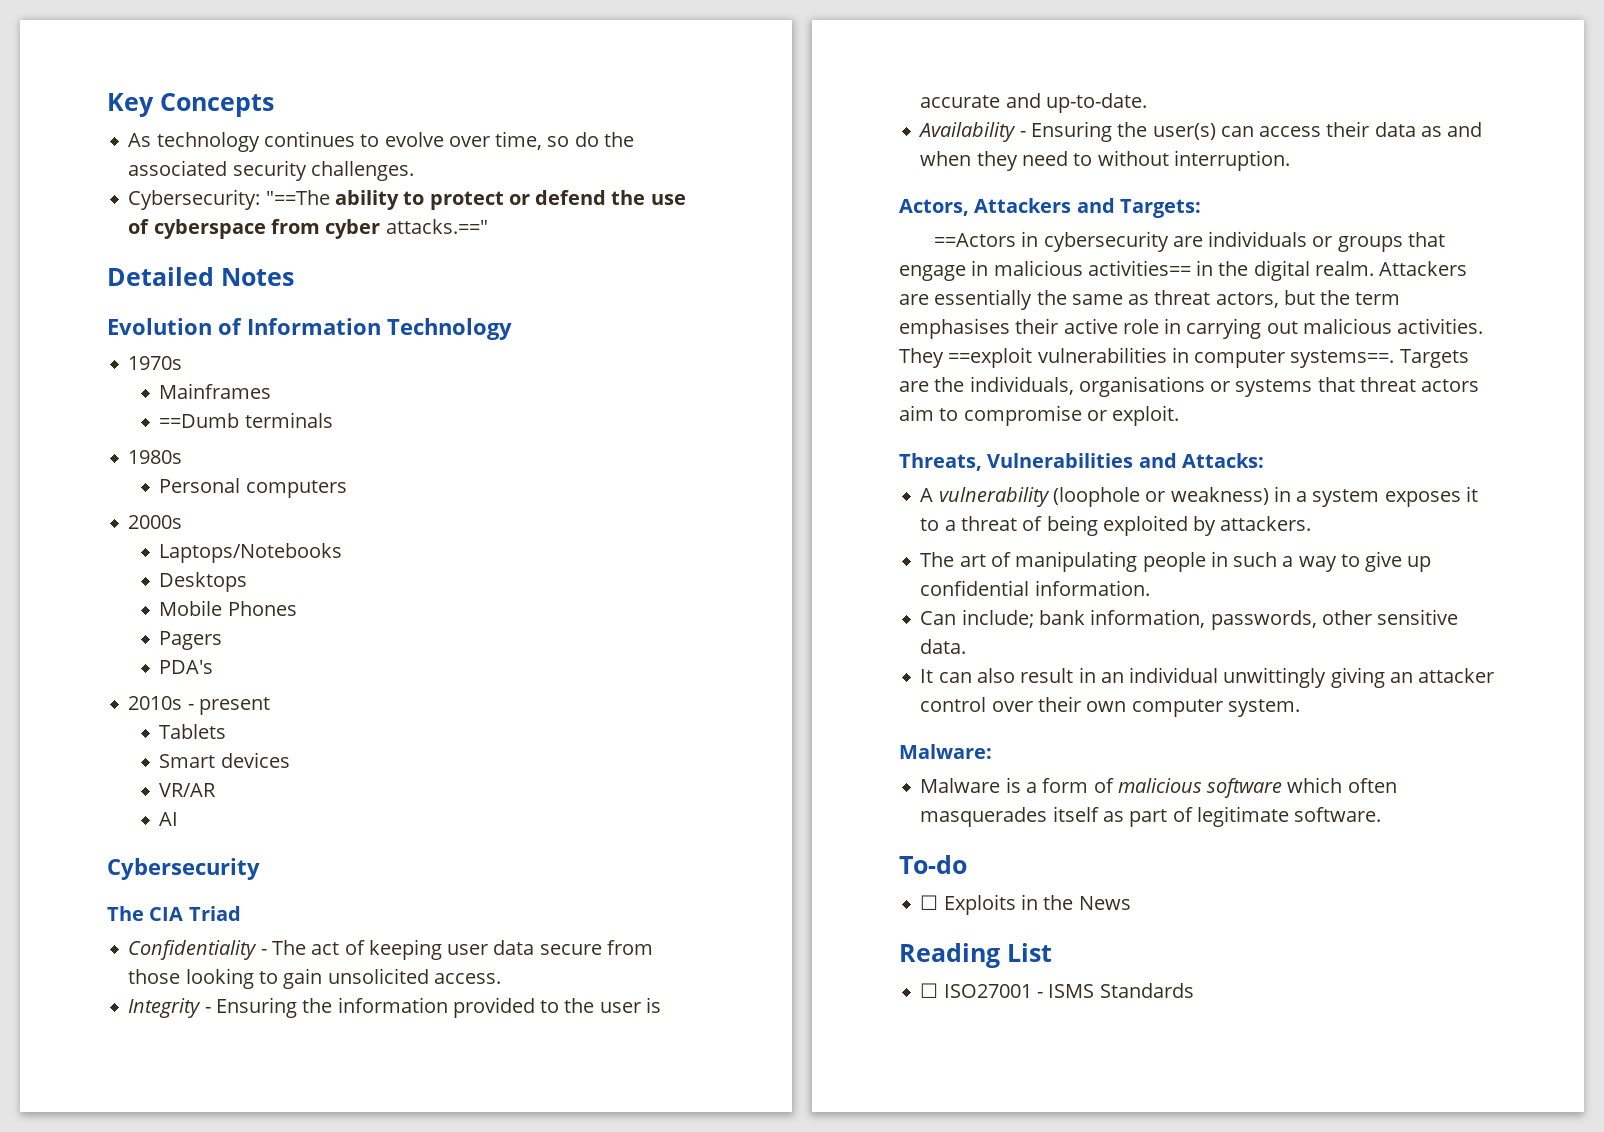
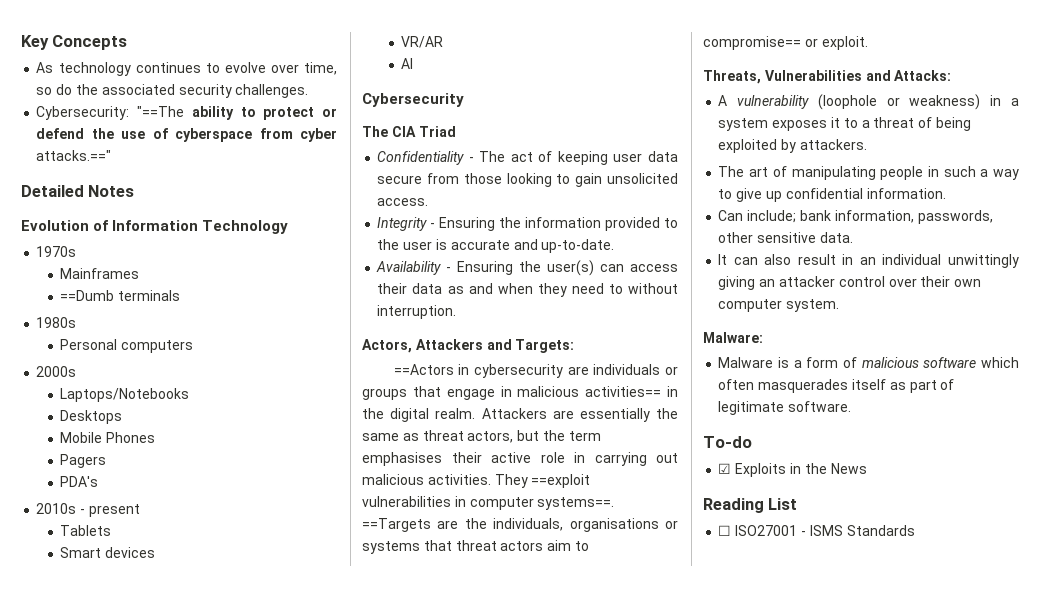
- Targets are the individuals, organisations or systems that threat actors aim to compromise or exploit.
+ ==Targets are the individuals, organisations or systems that threat actors aim to compromise== or exploit.
- ☐ Exploits in the News
+ ☑ Exploits in the News

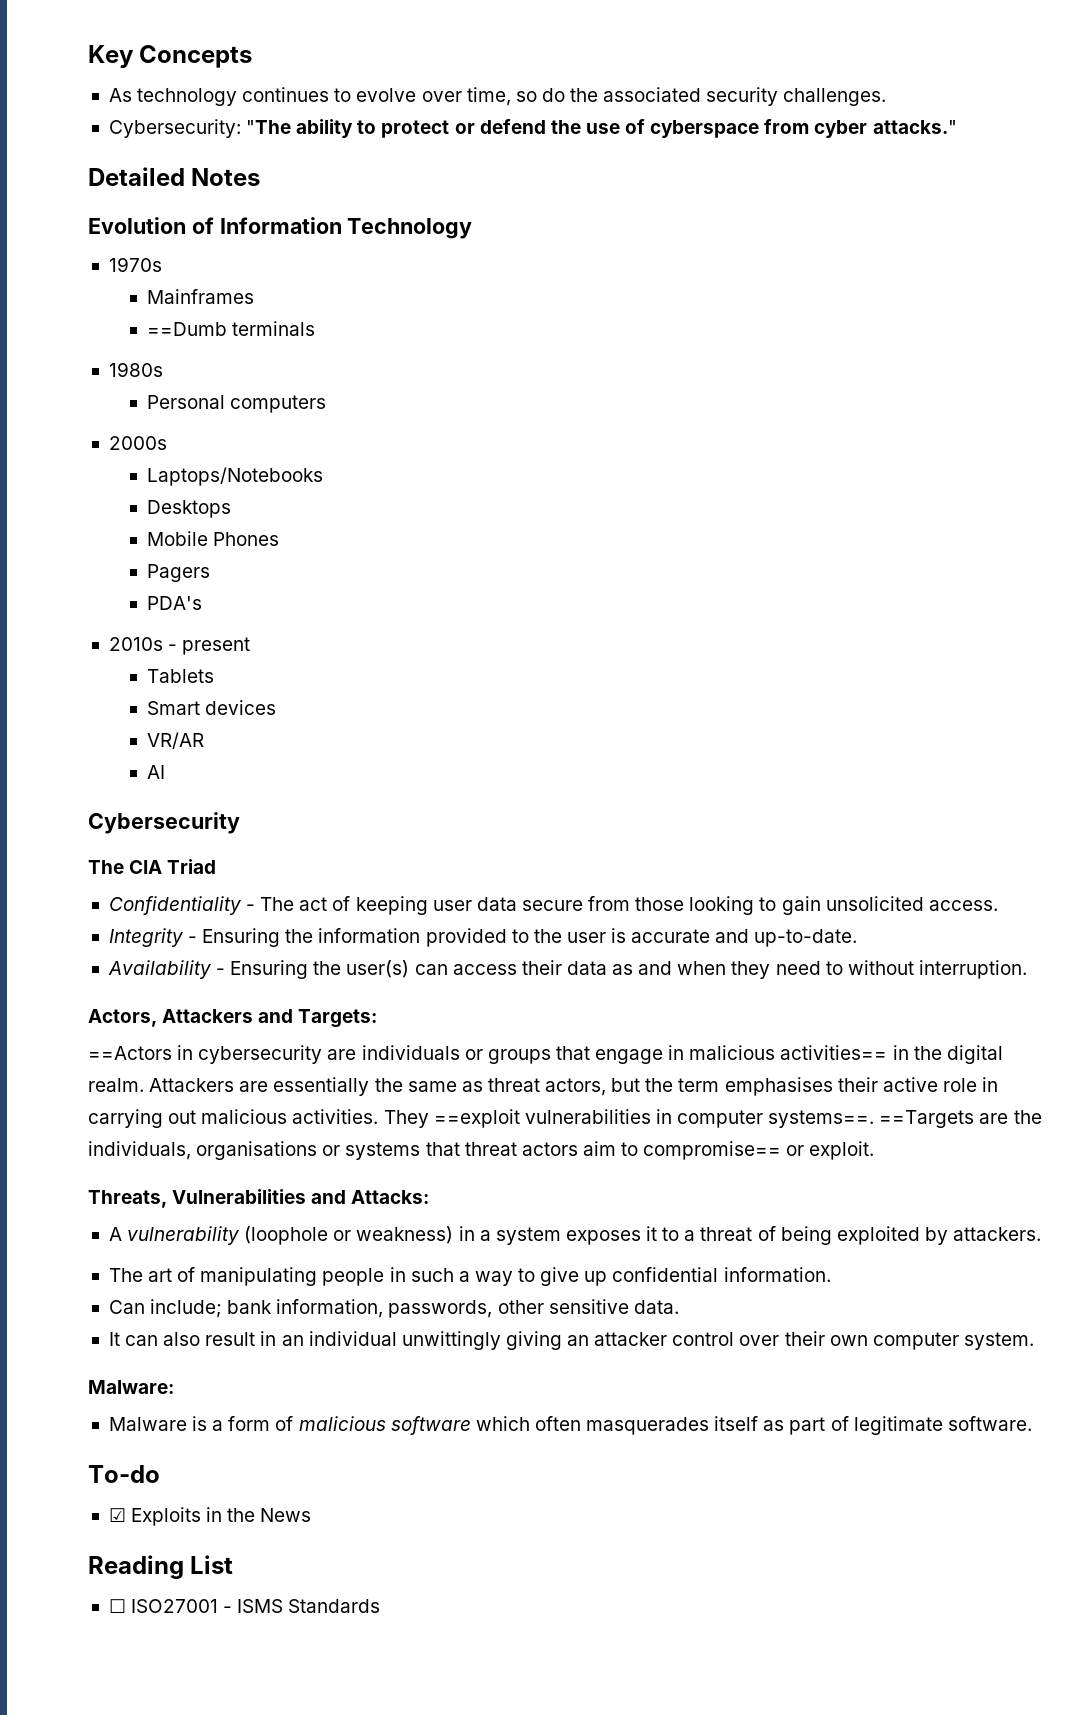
- Cybersecurity: "==The ability to protect or defend the use of cyberspace from cyber attacks.=="
+ Cybersecurity: "The ability to protect or defend the use of cyberspace from cyber attacks."

